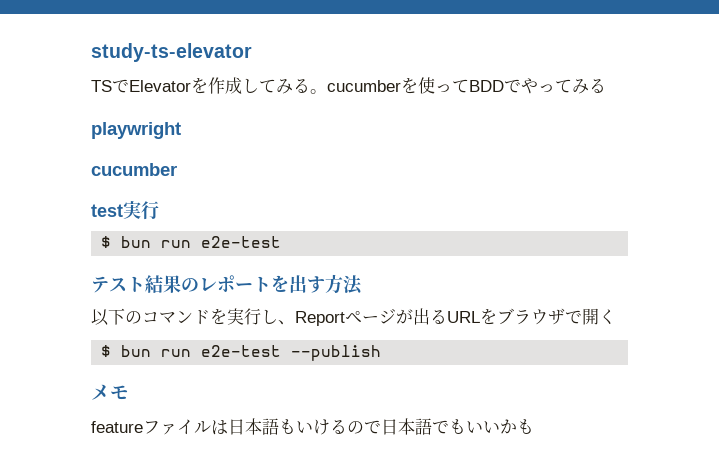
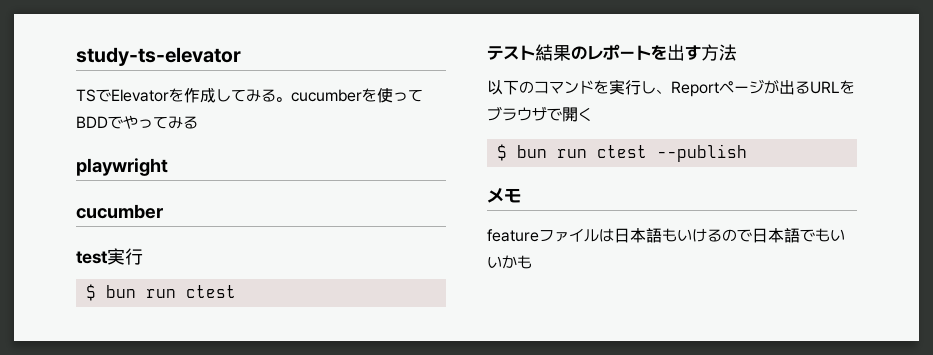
  test実行
- $ bun run e2e-test
+ $ bun run ctest
- $ bun run e2e-test --publish
+ $ bun run ctest --publish

